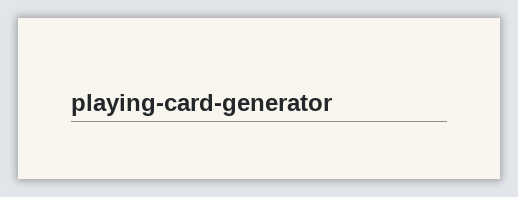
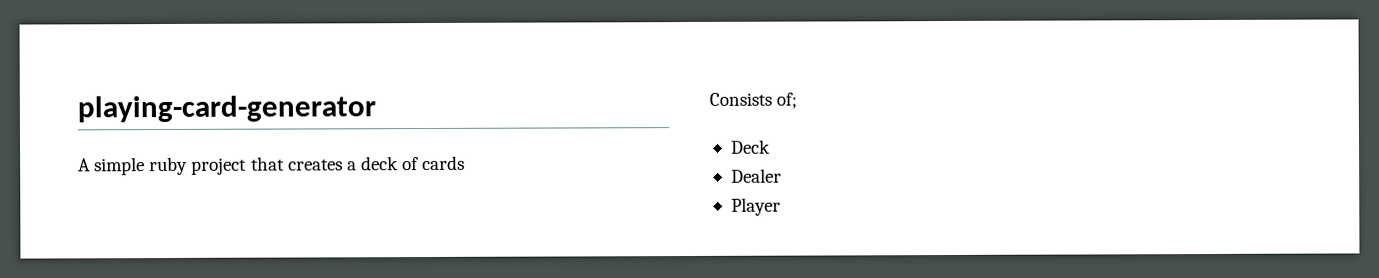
+ A simple ruby project that creates a deck of cards
+ Consists of;
+ Deck
+ Dealer
+ Player

